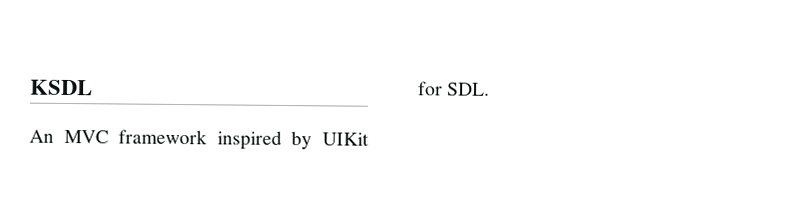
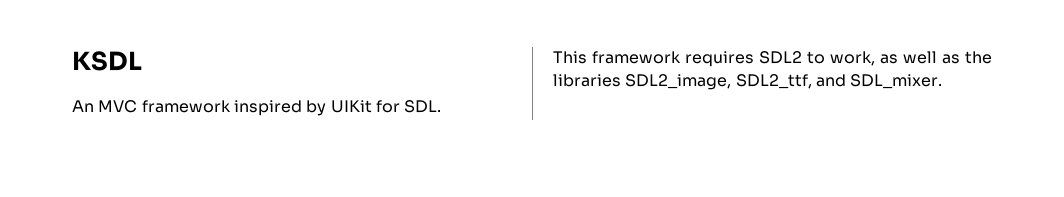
+ This framework requires SDL2 to work, as well as the libraries SDL2_image, SDL2_ttf, and SDL_mixer.

